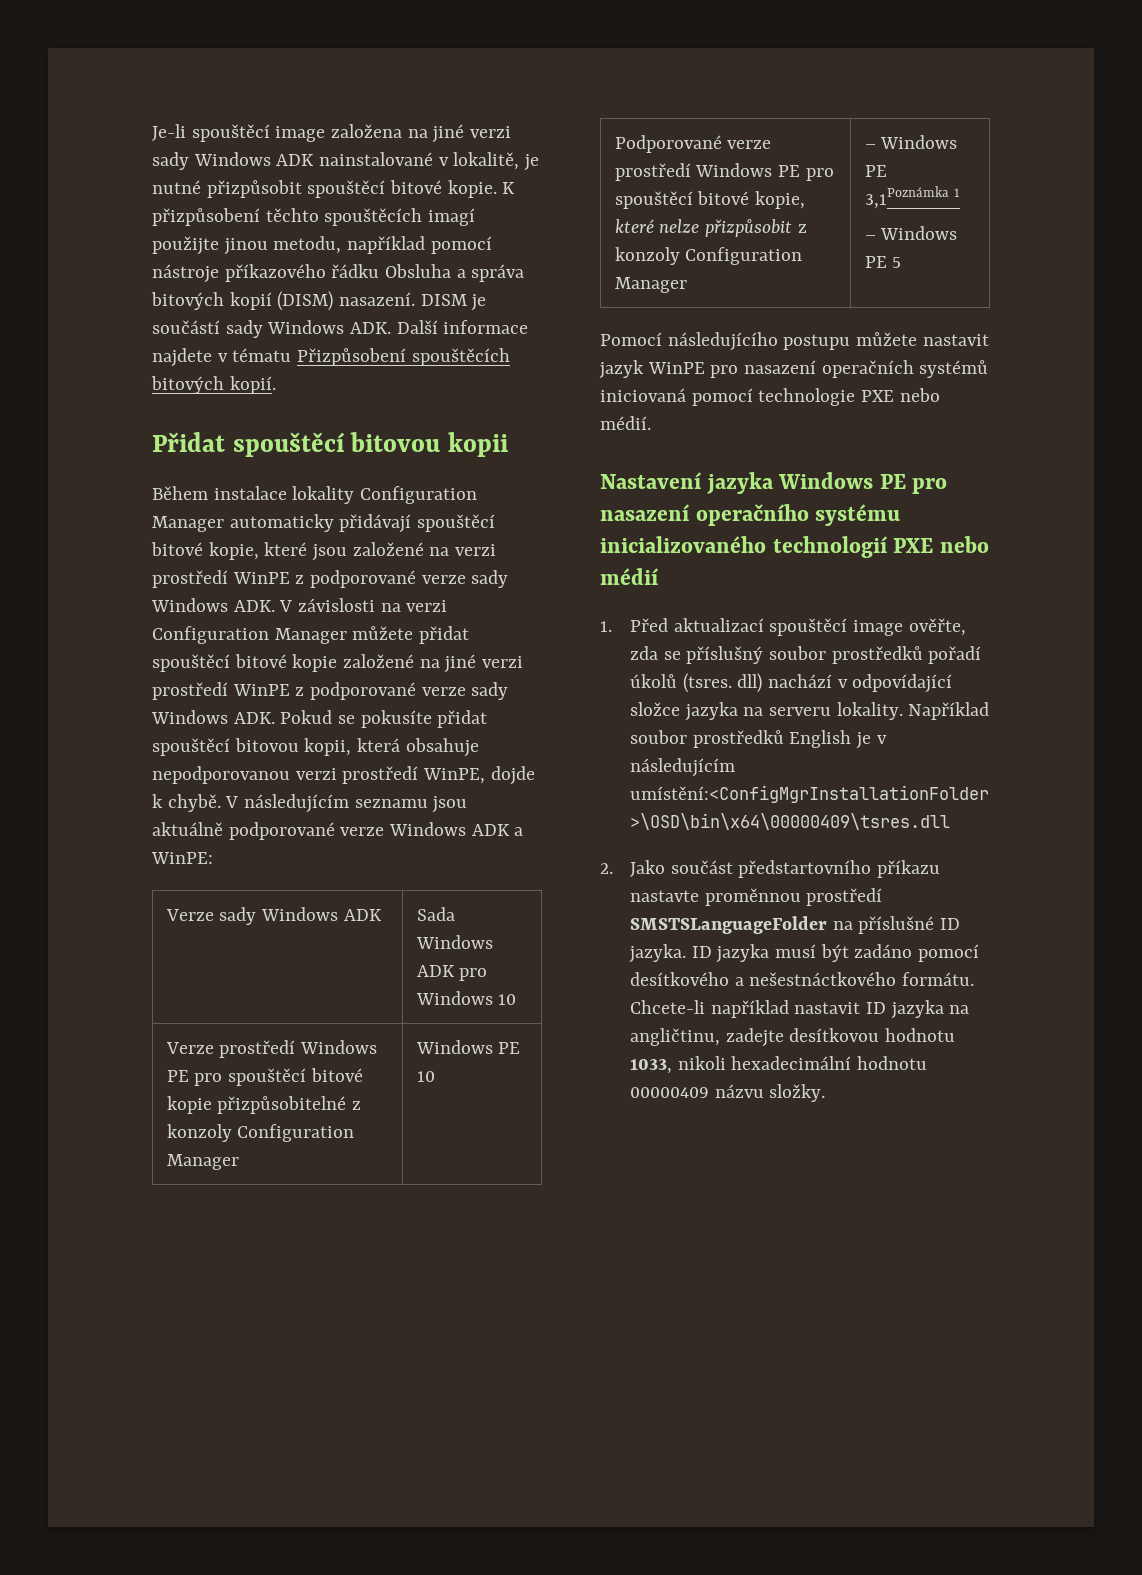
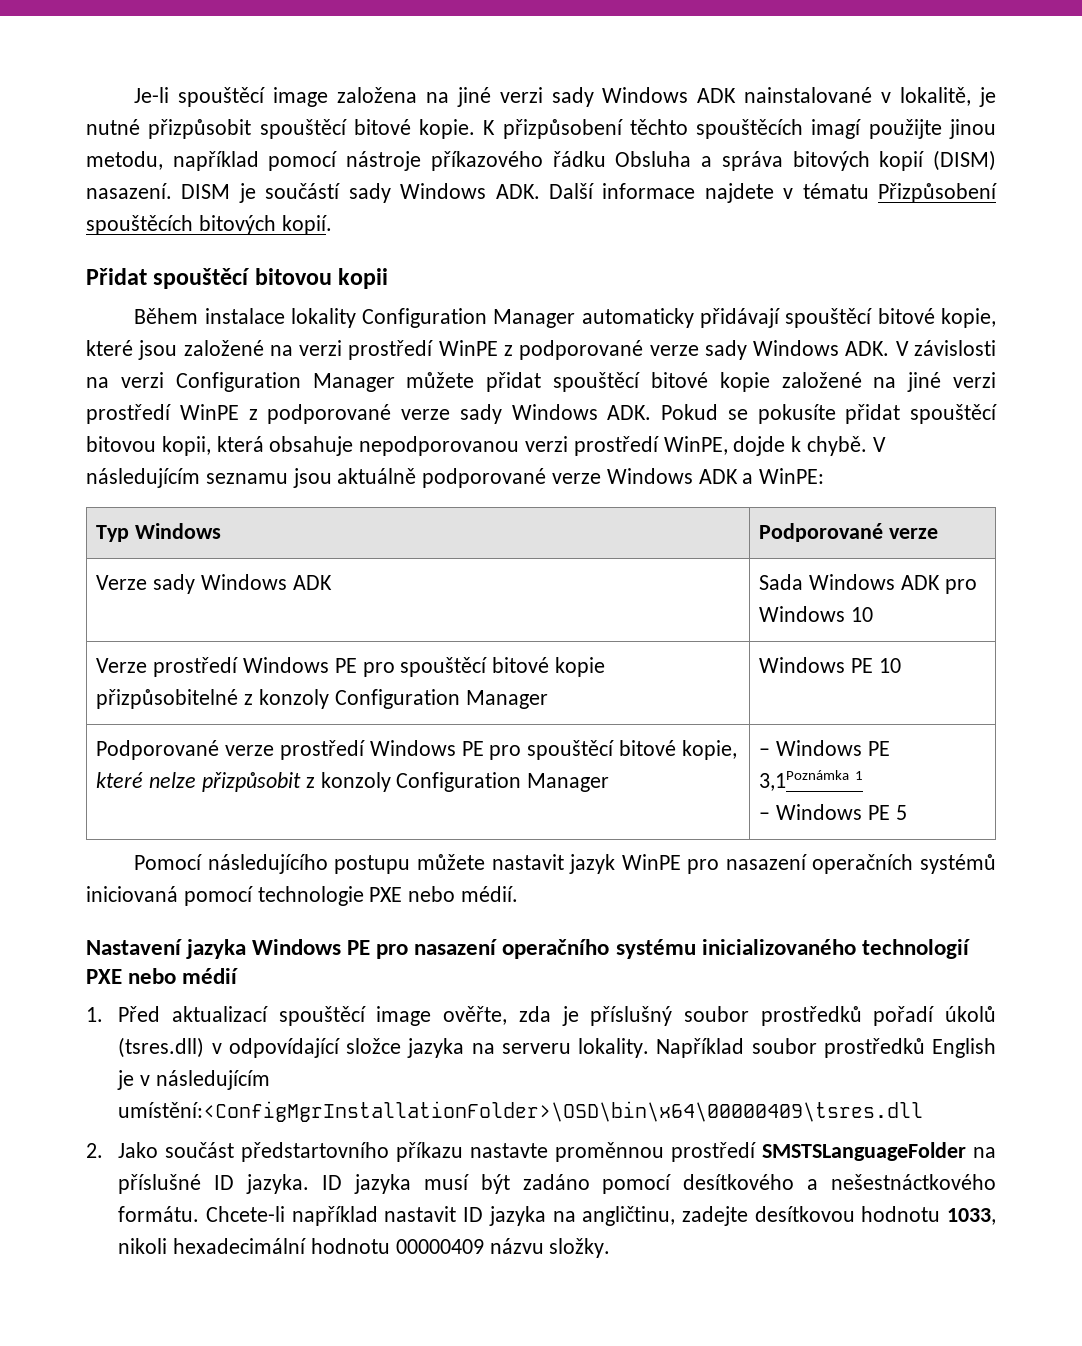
+ Typ Windows | Podporované verze
- 1. Před aktualizací spouštěcí image ověřte, zda se příslušný soubor prostředků pořadí úkolů (tsres. dll) nachází v odpovídající složce jazyka na serveru lokality.
+ 1. Před aktualizací spouštěcí image ověřte, zda je příslušný soubor prostředků pořadí úkolů (tsres.dll) v odpovídající složce jazyka na serveru lokality.

